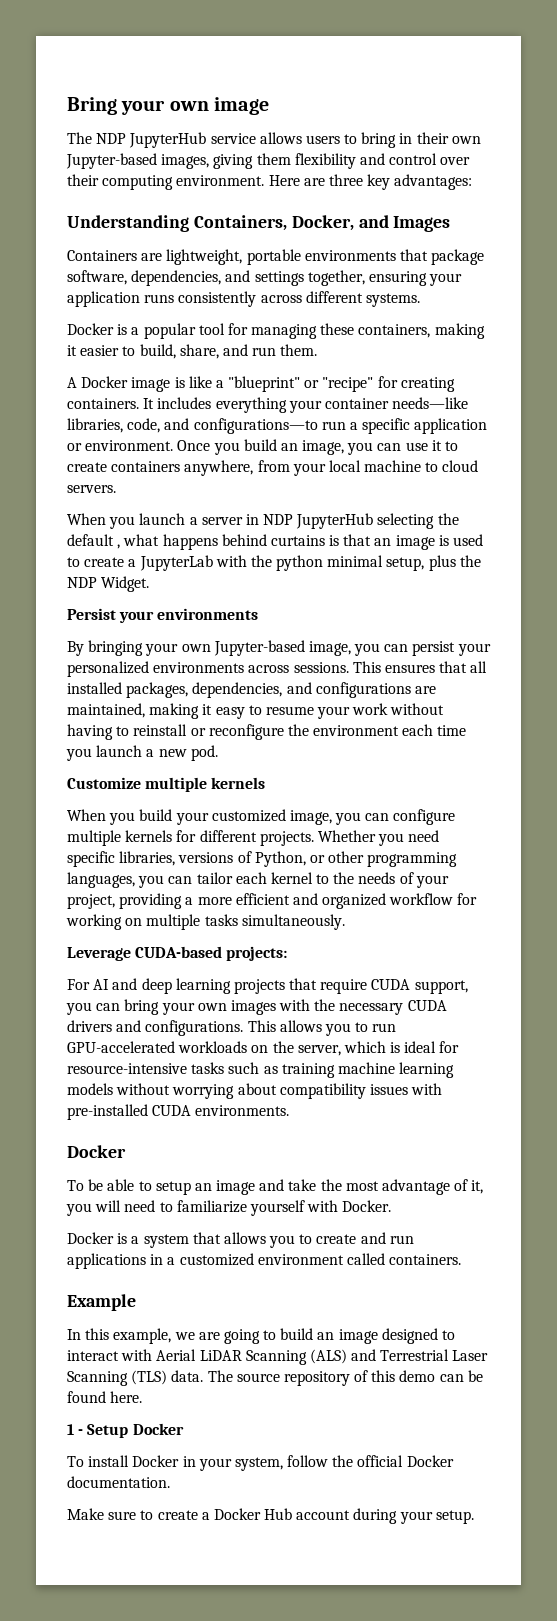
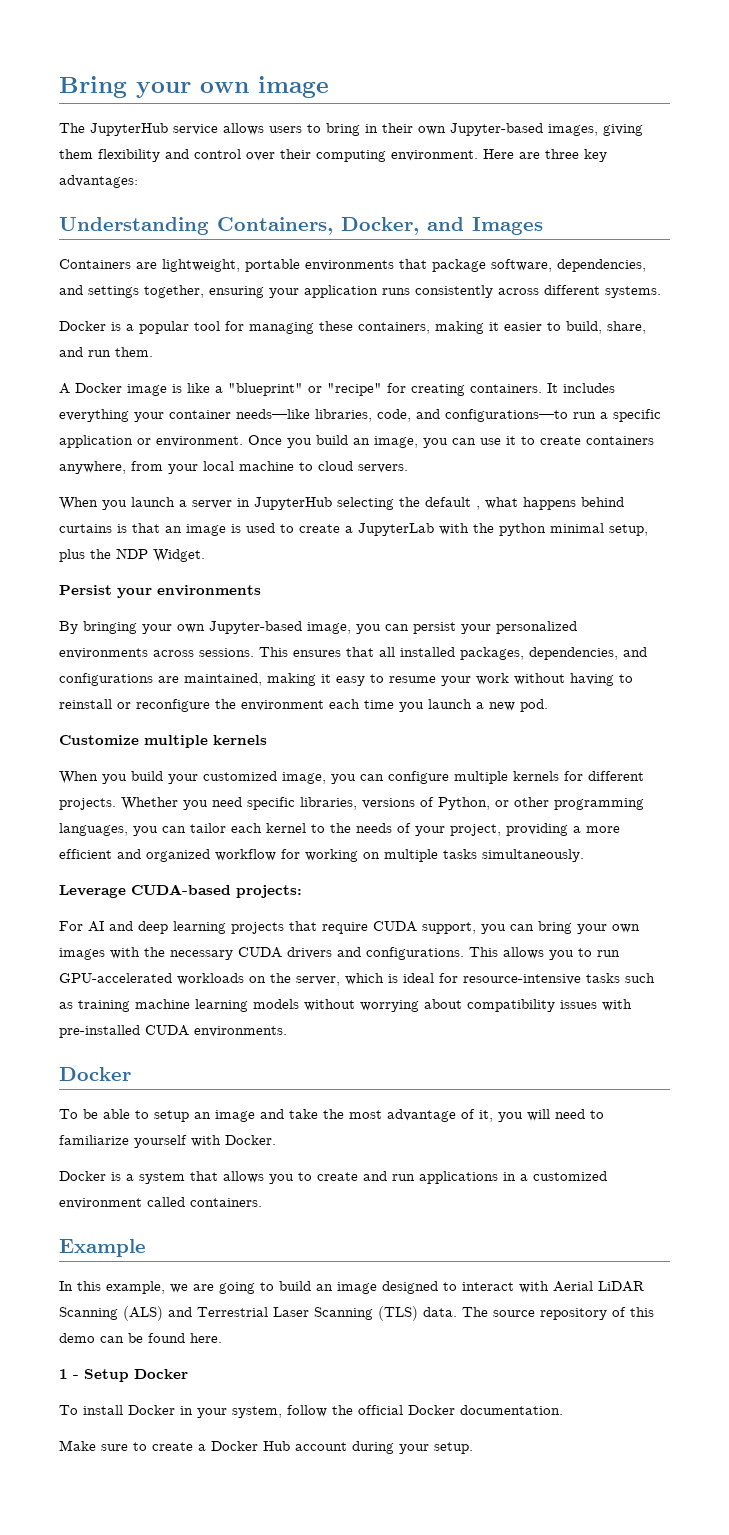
- The NDP JupyterHub service allows users to bring in their own Jupyter-based images, giving them flexibility and control over their computing environment.
+ The JupyterHub service allows users to bring in their own Jupyter-based images, giving them flexibility and control over their computing environment.
- When you launch a server in NDP JupyterHub selecting the default , what happens behind curtains is that an image is used to create a JupyterLab with the python minimal setup, plus the NDP Widget.
+ When you launch a server in JupyterHub selecting the default , what happens behind curtains is that an image is used to create a JupyterLab with the python minimal setup, plus the NDP Widget.

